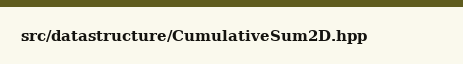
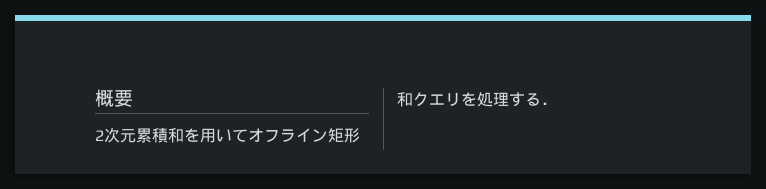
- src/datastructure/CumulativeSum2D.hpp
+ 概要
+ 2次元累積和を用いてオフライン矩形和クエリを処理する．

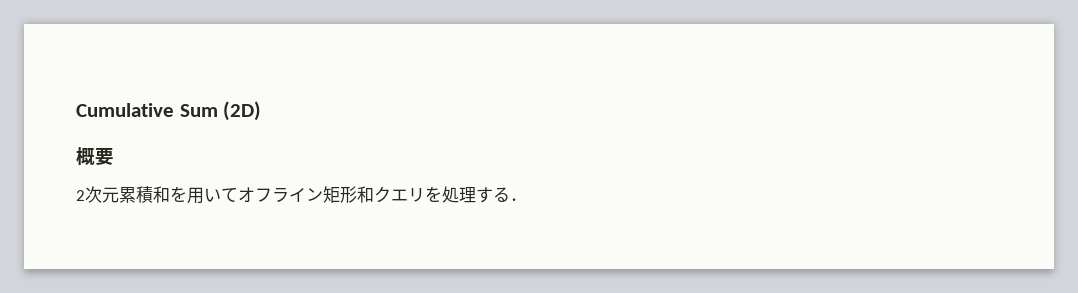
+ Cumulative Sum (2D)

